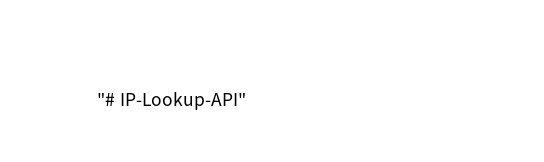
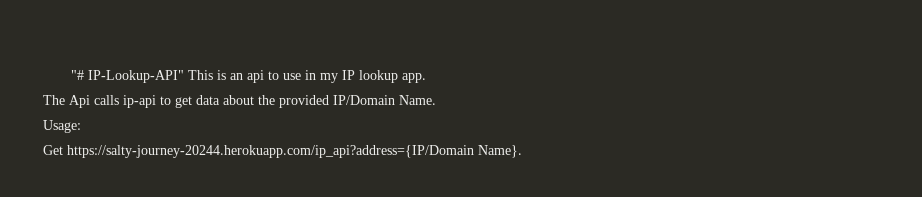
- "# IP-Lookup-API"
+ "# IP-Lookup-API" This is an api to use in my IP lookup app.
+ The Api calls ip-api to get data about the provided IP/Domain Name.
+ Usage:
+ Get https://salty-journey-20244.herokuapp.com/ip_api?address={IP/Domain Name}.

